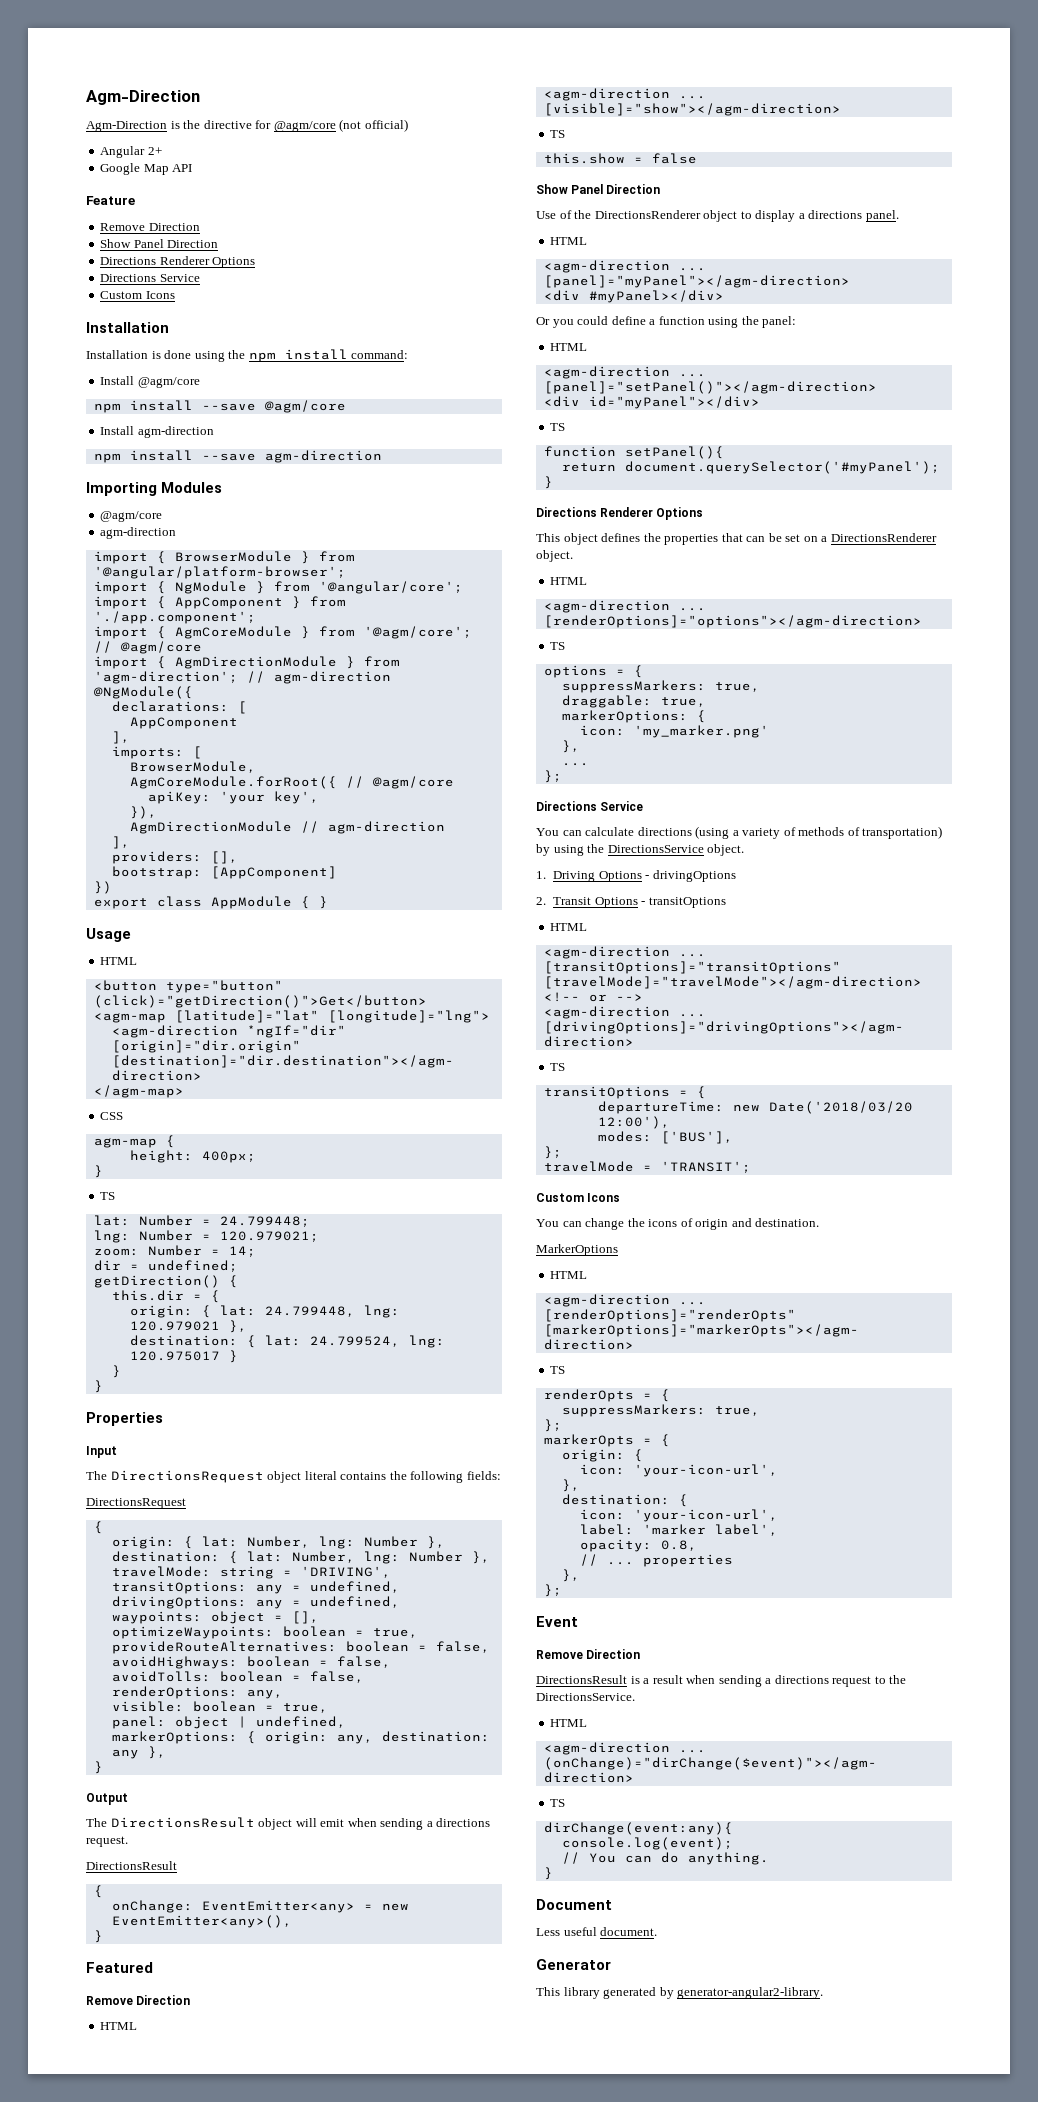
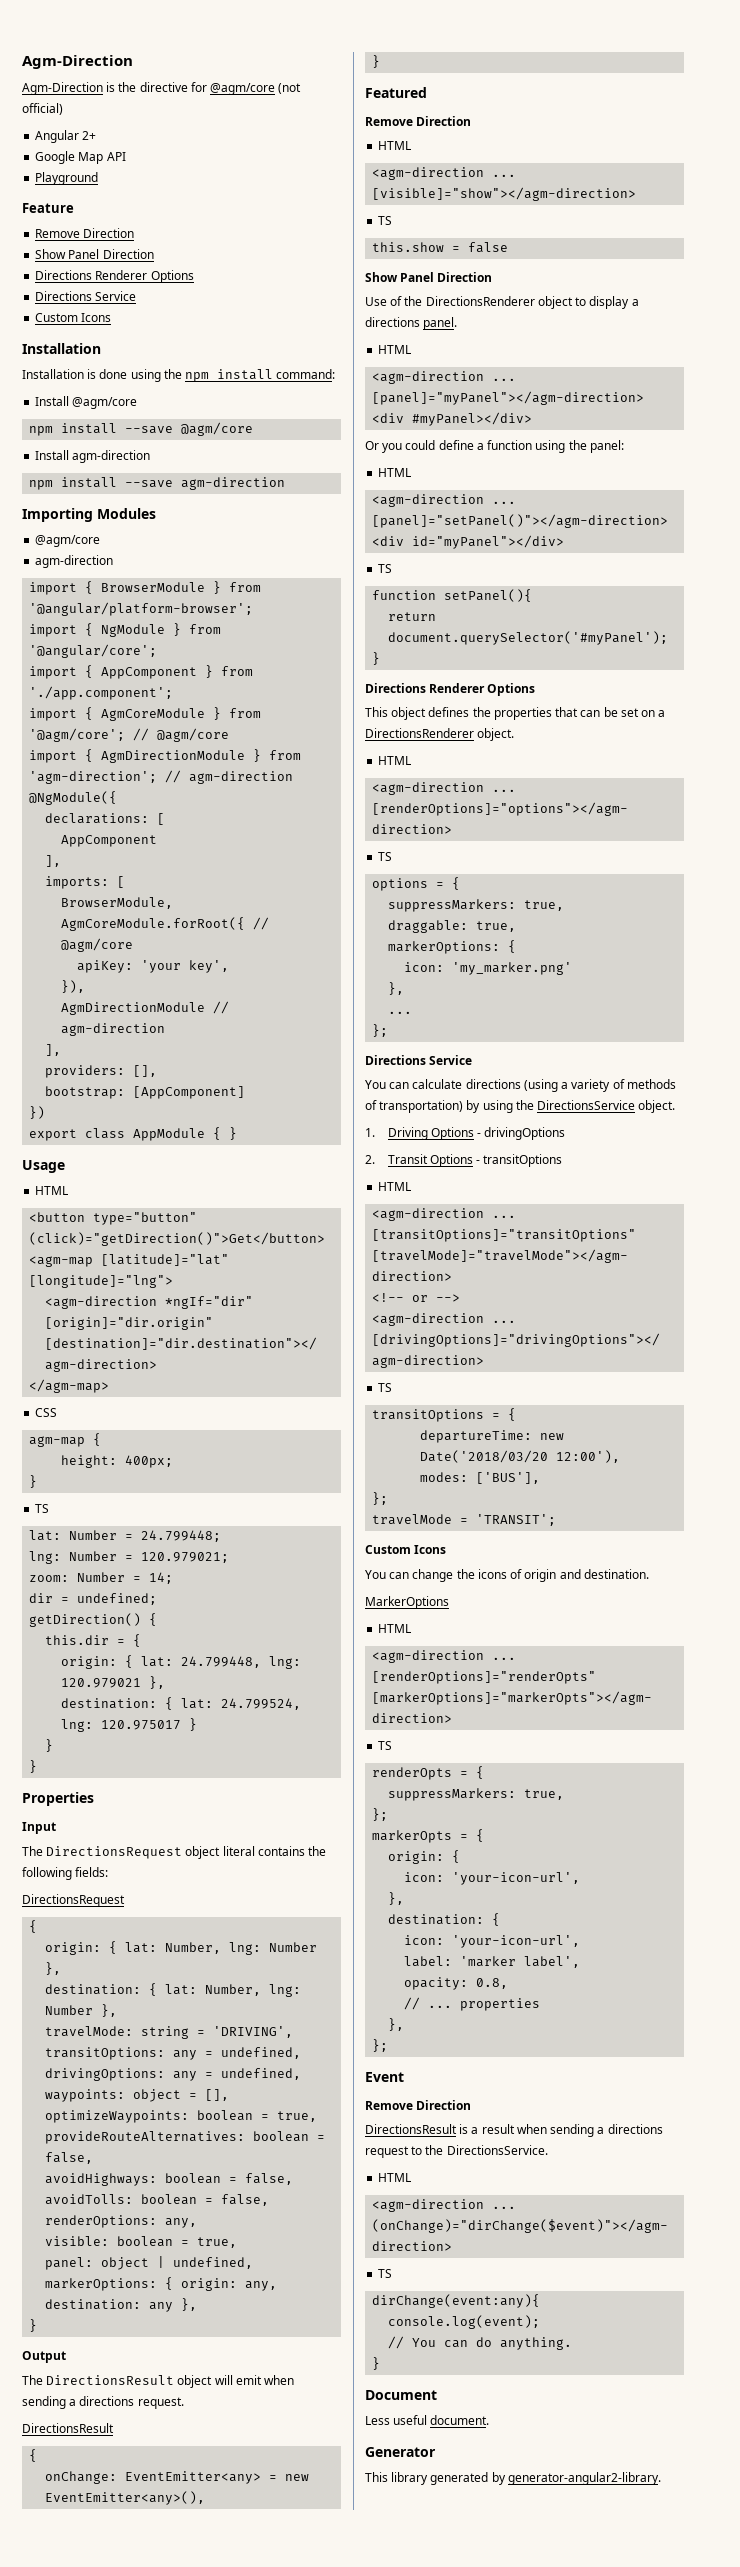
+ Playground

